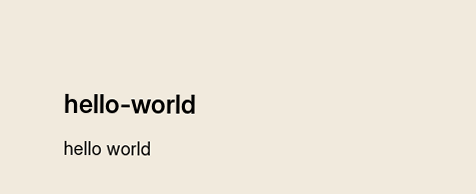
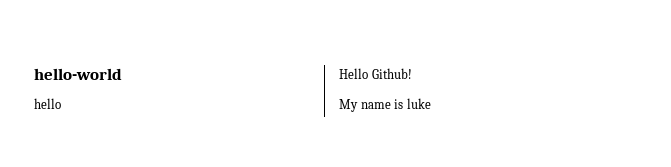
- hello world
+ hello
+ Hello Github!
+ My name is luke

